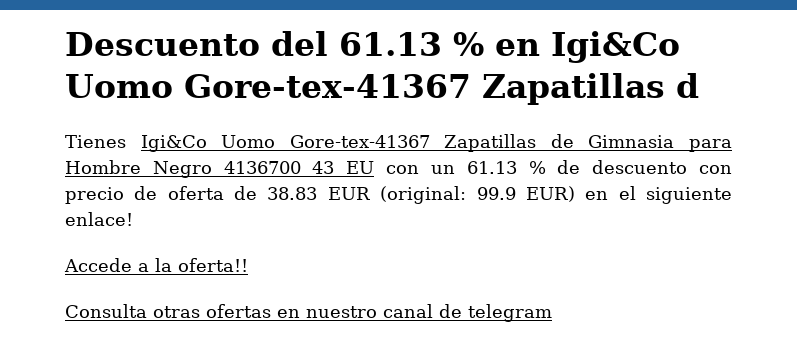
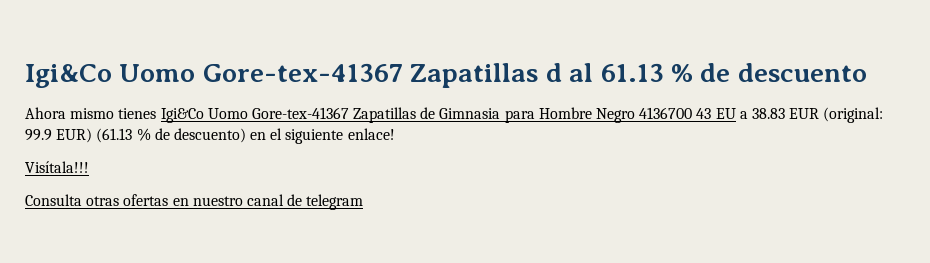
- Descuento del 61.13 % en Igi&Co Uomo Gore-tex-41367 Zapatillas d
- Tienes Igi&Co Uomo Gore-tex-41367 Zapatillas de Gimnasia para Hombre Negro 4136700 43 EU con un 61.13 % de descuento con precio de oferta de 38.83 EUR (original: 99.9 EUR) en el siguiente enlace!
+ Igi&Co Uomo Gore-tex-41367 Zapatillas d al 61.13 % de descuento
+ Ahora mismo tienes Igi&Co Uomo Gore-tex-41367 Zapatillas de Gimnasia para Hombre Negro 4136700 43 EU a 38.83 EUR (original: 99.9 EUR) (61.13 % de descuento) en el siguiente enlace!
- Accede a la oferta!!
+ Visítala!!!

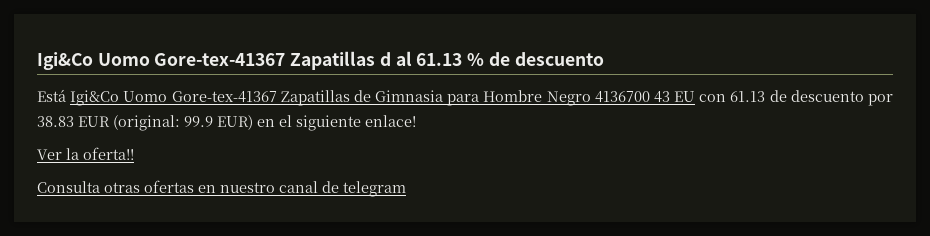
- Ahora mismo tienes Igi&Co Uomo Gore-tex-41367 Zapatillas de Gimnasia para Hombre Negro 4136700 43 EU a 38.83 EUR (original: 99.9 EUR) (61.13 % de descuento) en el siguiente enlace!
+ Está Igi&Co Uomo Gore-tex-41367 Zapatillas de Gimnasia para Hombre Negro 4136700 43 EU con 61.13 de descuento por 38.83 EUR (original: 99.9 EUR) en el siguiente enlace!
- Visítala!!!
+ Ver la oferta!!

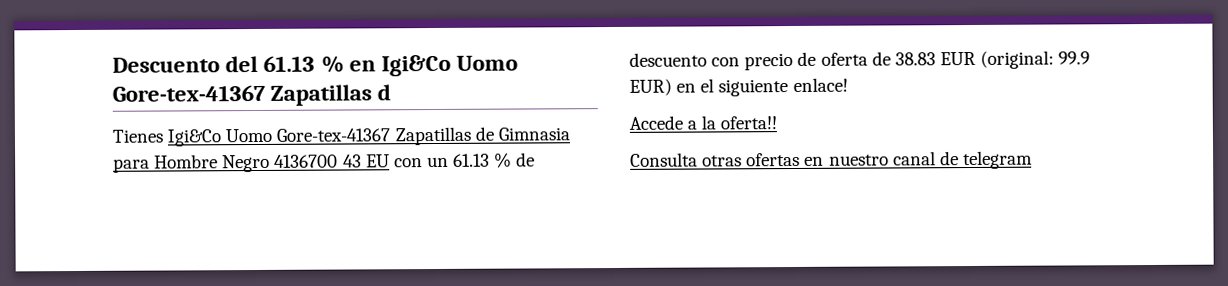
- Igi&Co Uomo Gore-tex-41367 Zapatillas d al 61.13 % de descuento
- Está Igi&Co Uomo Gore-tex-41367 Zapatillas de Gimnasia para Hombre Negro 4136700 43 EU con 61.13 de descuento por 38.83 EUR (original: 99.9 EUR) en el siguiente enlace!
+ Descuento del 61.13 % en Igi&Co Uomo Gore-tex-41367 Zapatillas d
+ Tienes Igi&Co Uomo Gore-tex-41367 Zapatillas de Gimnasia para Hombre Negro 4136700 43 EU con un 61.13 % de descuento con precio de oferta de 38.83 EUR (original: 99.9 EUR) en el siguiente enlace!
- Ver la oferta!!
+ Accede a la oferta!!

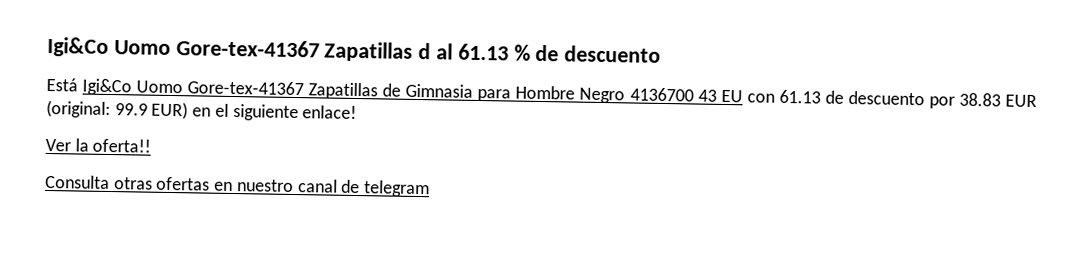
- Descuento del 61.13 % en Igi&Co Uomo Gore-tex-41367 Zapatillas d
- Tienes Igi&Co Uomo Gore-tex-41367 Zapatillas de Gimnasia para Hombre Negro 4136700 43 EU con un 61.13 % de descuento con precio de oferta de 38.83 EUR (original: 99.9 EUR) en el siguiente enlace!
+ Igi&Co Uomo Gore-tex-41367 Zapatillas d al 61.13 % de descuento
+ Está Igi&Co Uomo Gore-tex-41367 Zapatillas de Gimnasia para Hombre Negro 4136700 43 EU con 61.13 de descuento por 38.83 EUR (original: 99.9 EUR) en el siguiente enlace!
- Accede a la oferta!!
+ Ver la oferta!!

